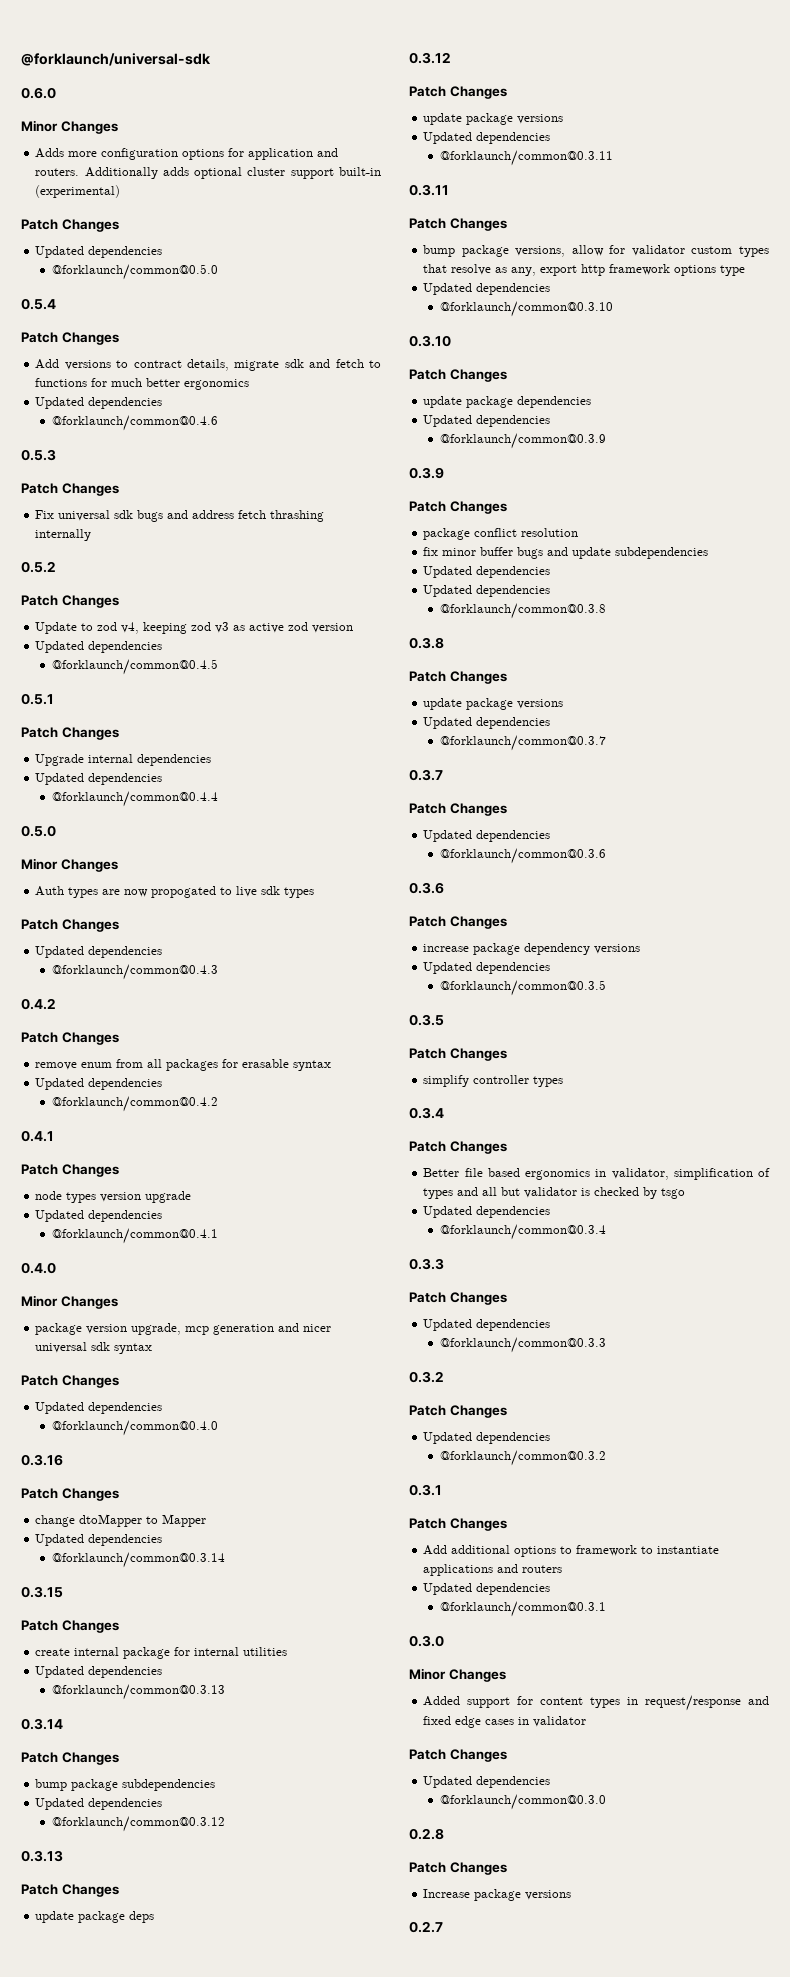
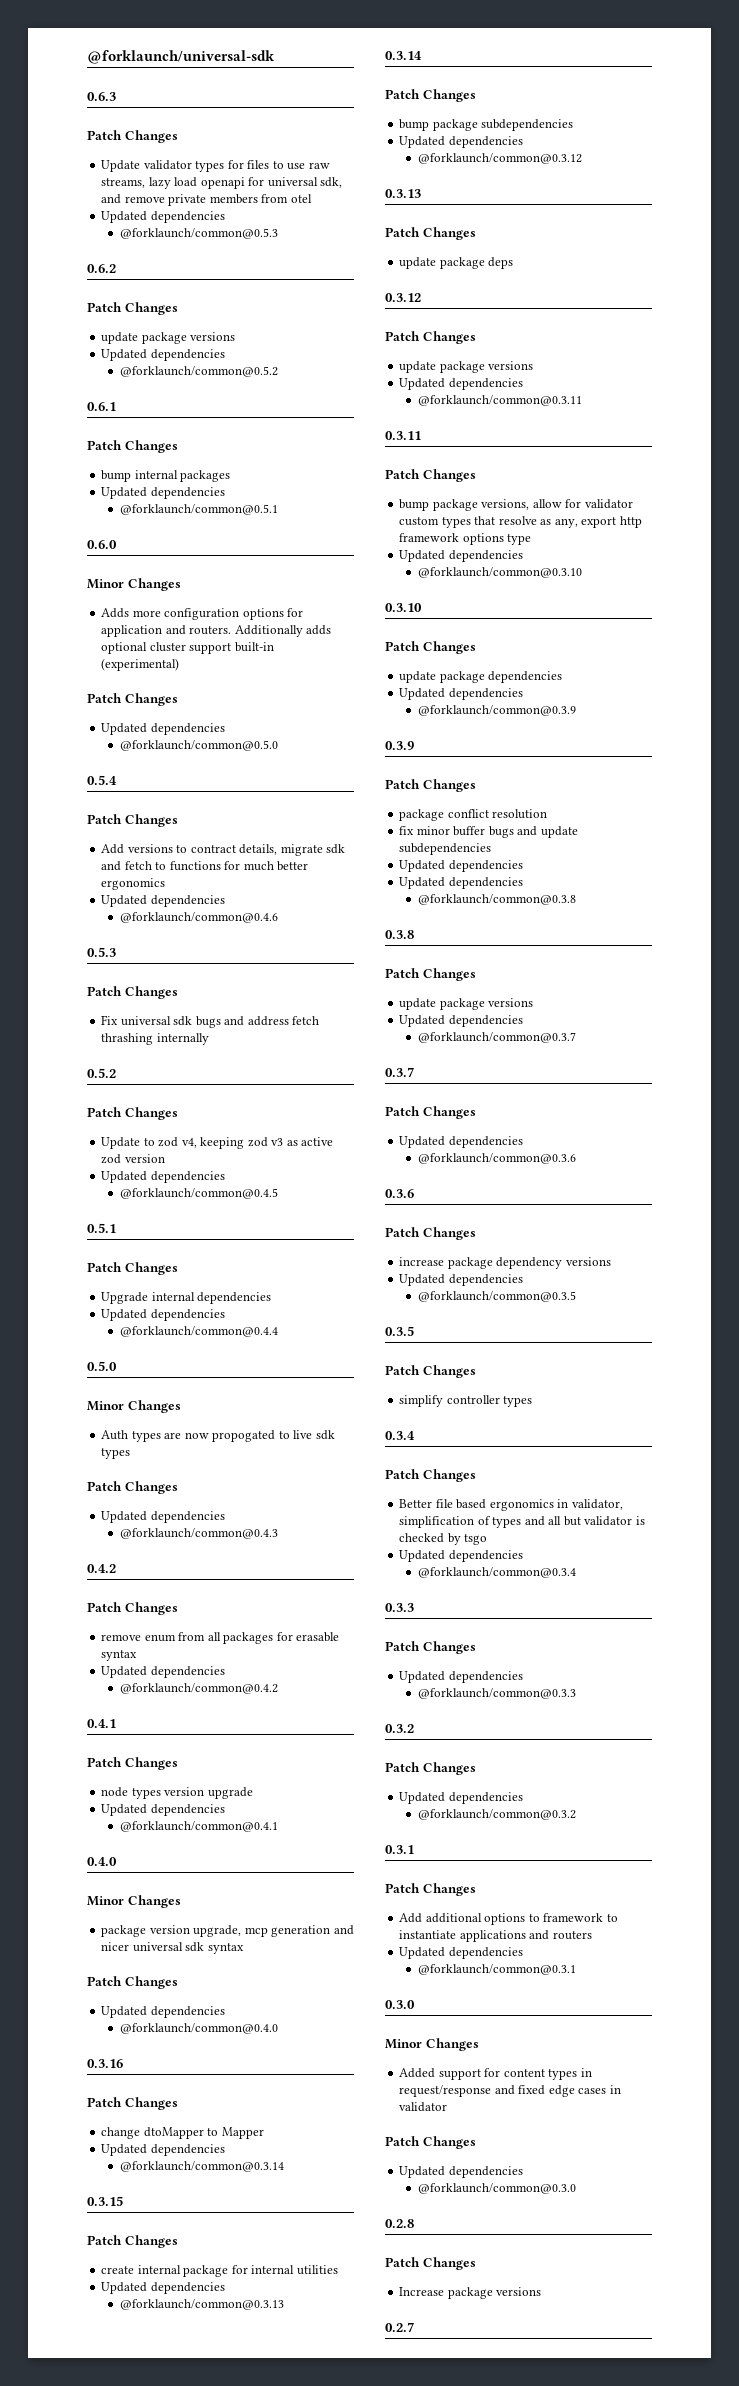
+ 0.6.3
+ Patch Changes
+ Update validator types for files to use raw streams, lazy load openapi for universal sdk, and remove private members from otel
+ Updated dependencies
+ @forklaunch/common@0.5.3
+ 0.6.2
+ Patch Changes
+ update package versions
+ Updated dependencies
+ @forklaunch/common@0.5.2
+ 0.6.1
+ Patch Changes
+ bump internal packages
+ Updated dependencies
+ @forklaunch/common@0.5.1

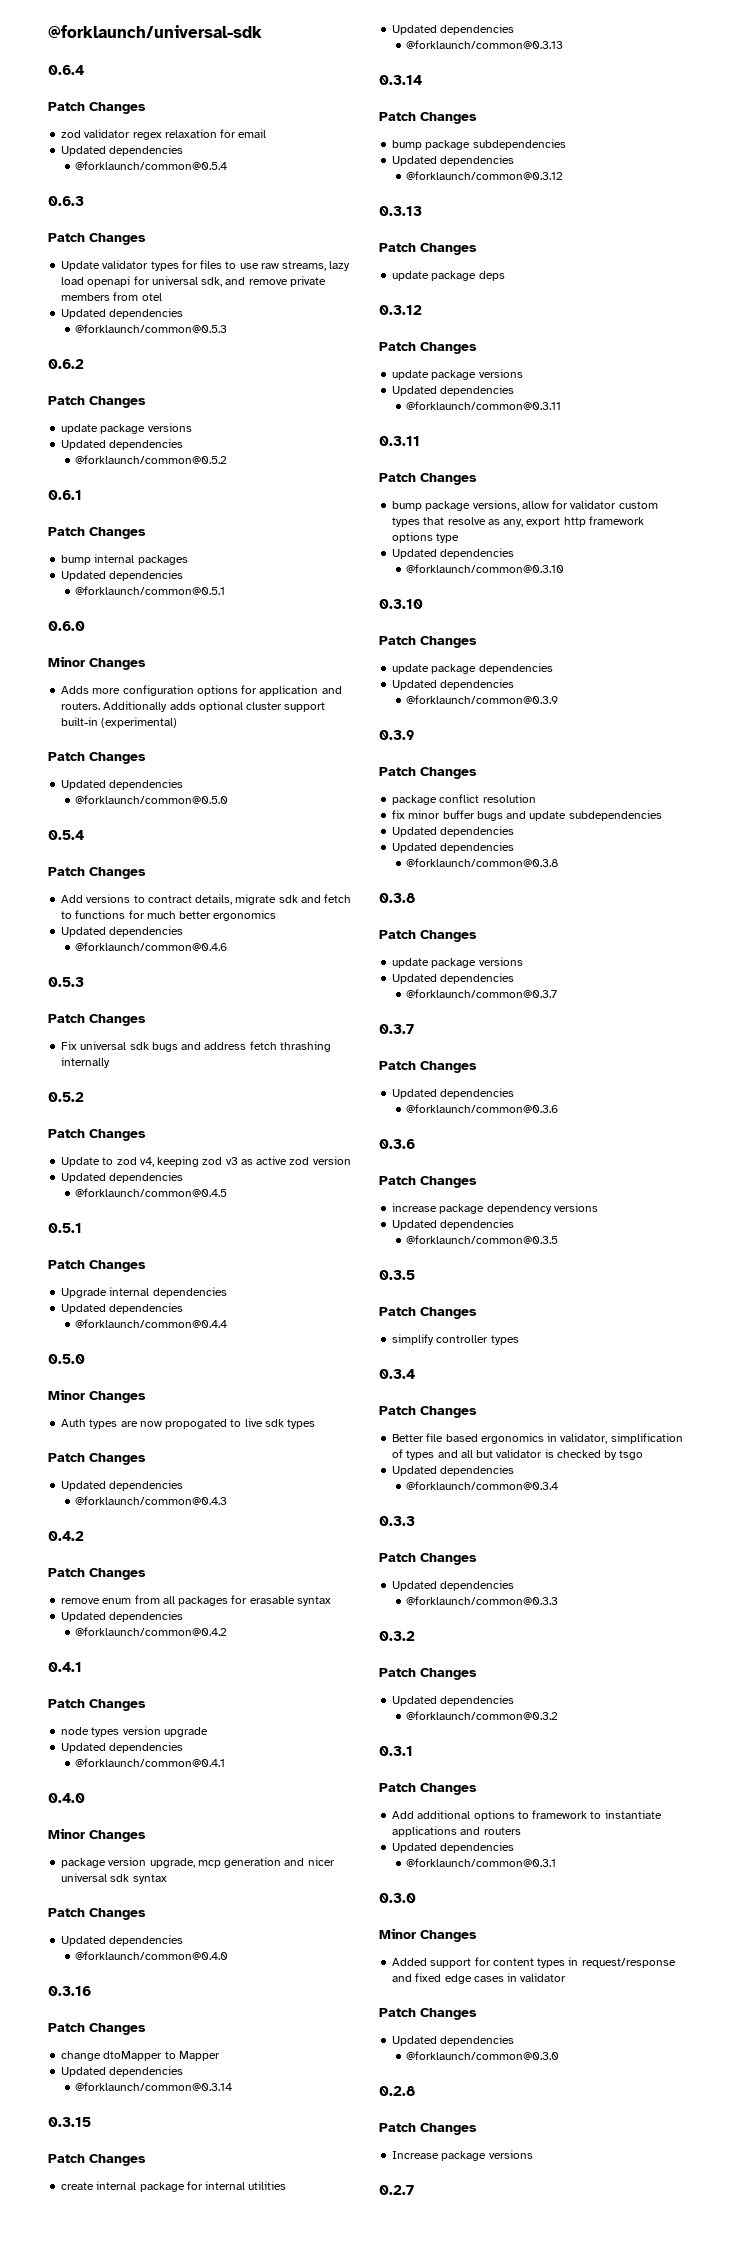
+ 0.6.4
+ Patch Changes
+ zod validator regex relaxation for email
+ Updated dependencies
+ @forklaunch/common@0.5.4

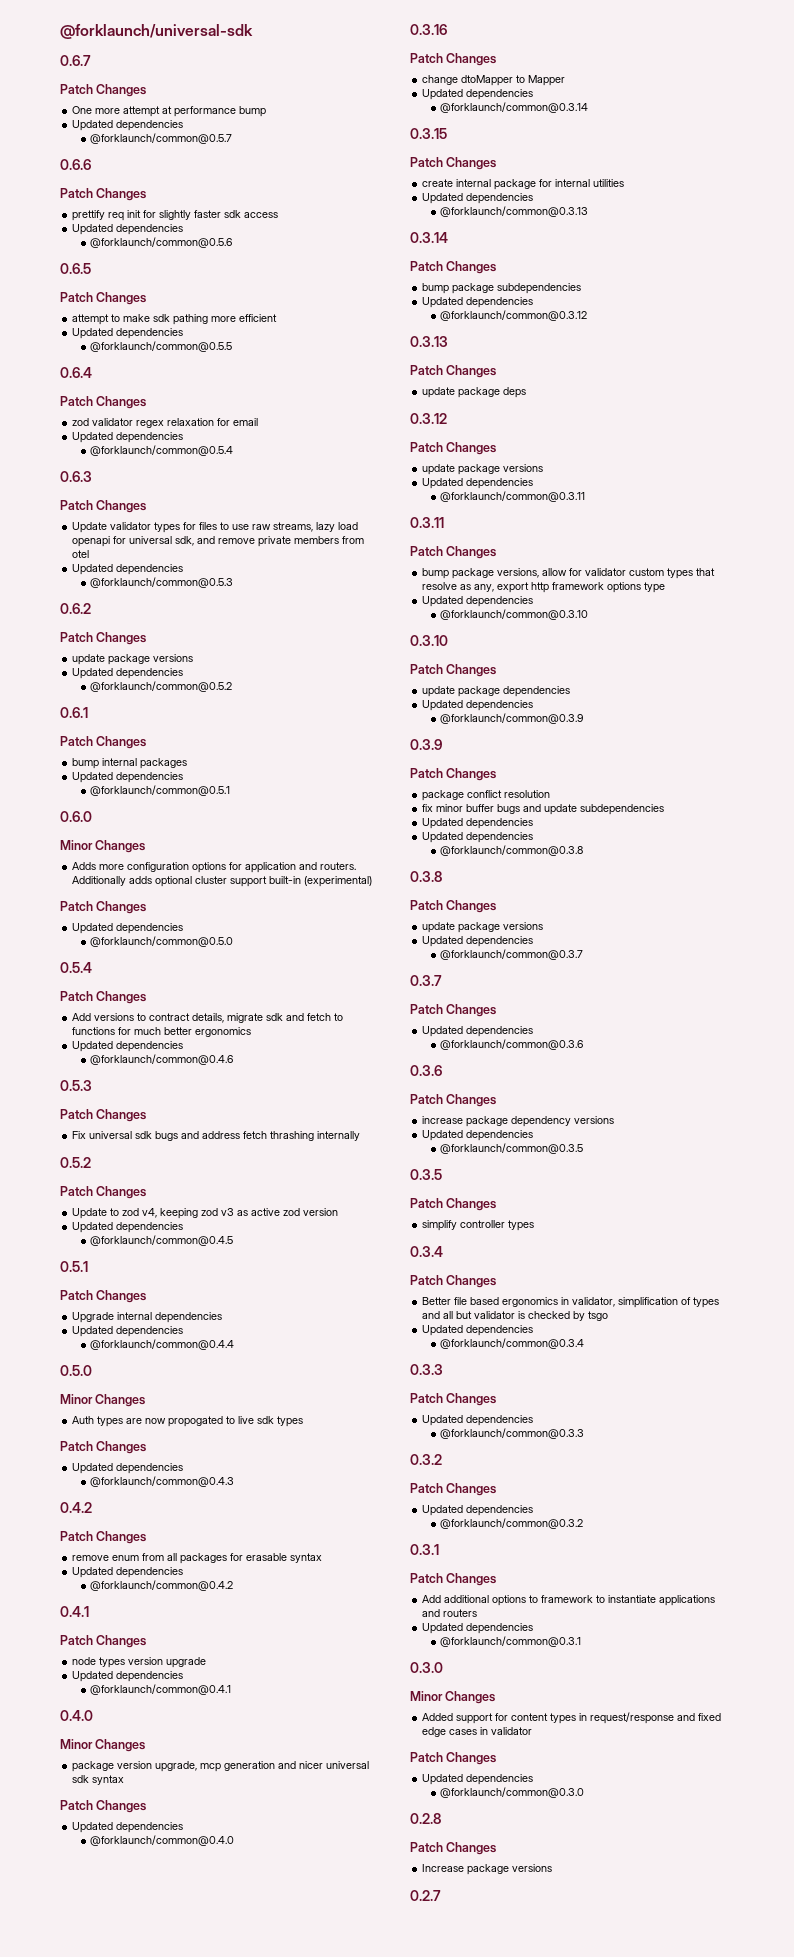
+ 0.6.7
+ Patch Changes
+ One more attempt at performance bump
+ Updated dependencies
+ @forklaunch/common@0.5.7
+ 0.6.6
+ Patch Changes
+ prettify req init for slightly faster sdk access
+ Updated dependencies
+ @forklaunch/common@0.5.6
+ 0.6.5
+ Patch Changes
+ attempt to make sdk pathing more efficient
+ Updated dependencies
+ @forklaunch/common@0.5.5

